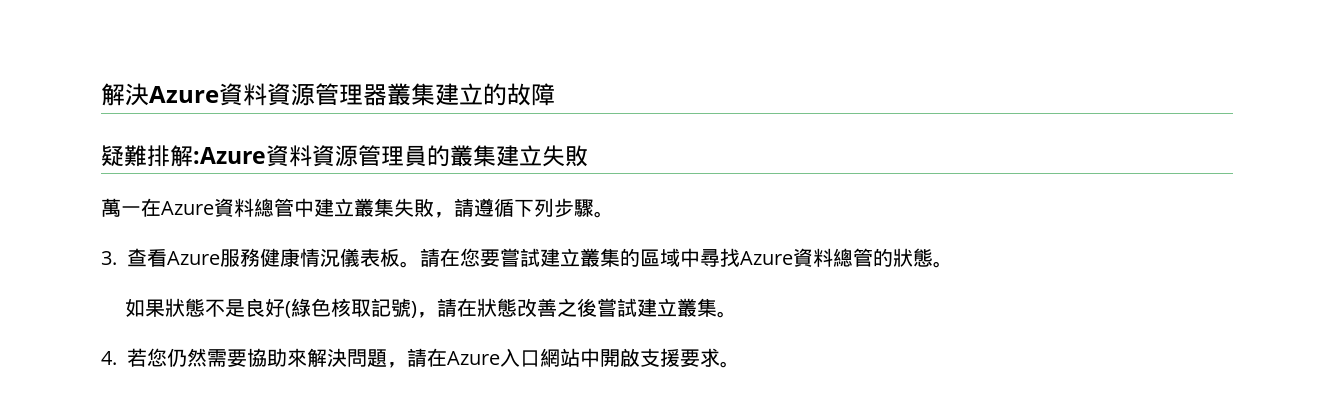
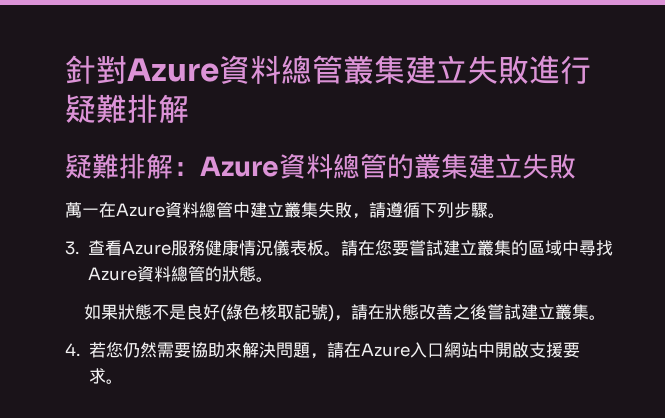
- 解決Azure資料資源管理器叢集建立的故障
- 疑難排解:Azure資料資源管理員的叢集建立失敗
+ 針對Azure資料總管叢集建立失敗進行疑難排解
+ 疑難排解：Azure資料總管的叢集建立失敗

